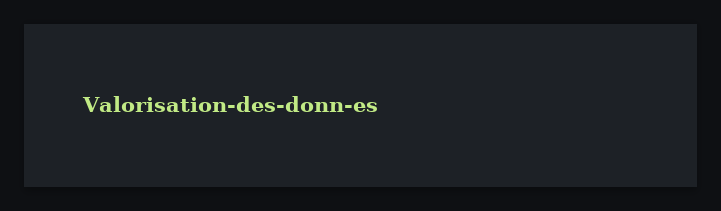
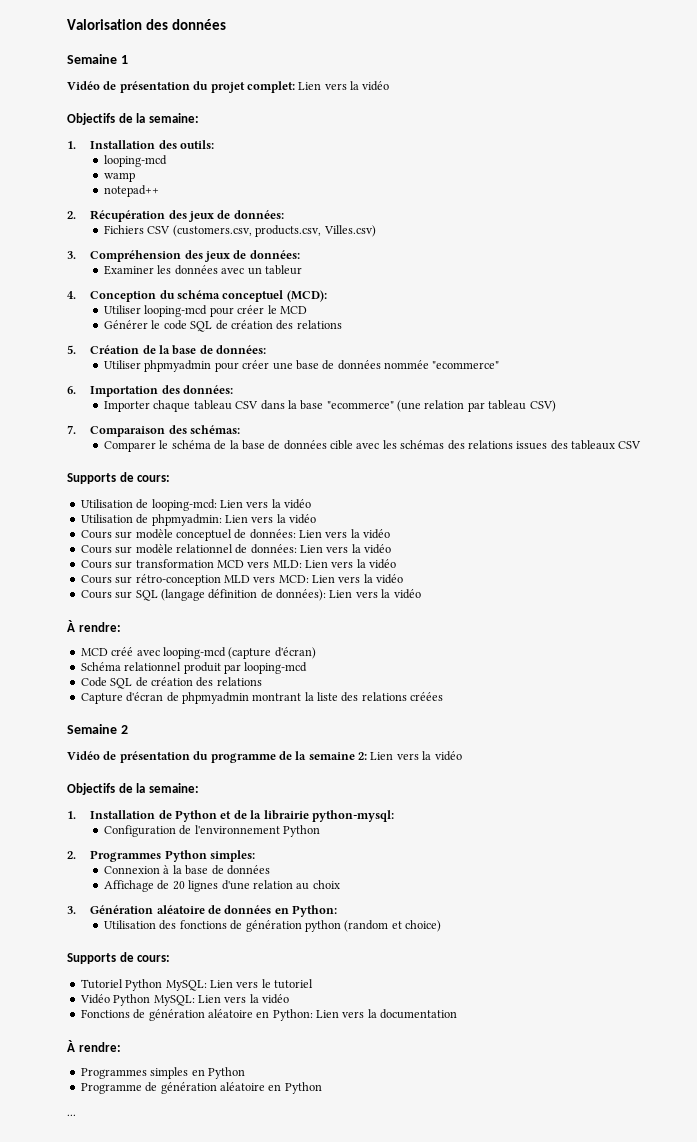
- Valorisation-des-donn-es
+ Valorisation des données
+ Semaine 1
+ Vidéo de présentation du projet complet: Lien vers la vidéo
+ Objectifs de la semaine:
+ 1. Installation des outils:
+ looping-mcd
+ wamp
+ notepad++
+ 2. Récupération des jeux de données:
+ Fichiers CSV (customers.csv, products.csv, Villes.csv)
+ 3. Compréhension des jeux de données:
+ Examiner les données avec un tableur
+ 4. Conception du schéma conceptuel (MCD):
+ Utiliser looping-mcd pour créer le MCD
+ Générer le code SQL de création des relations
+ 5. Création de la base de données:
+ Utiliser phpmyadmin pour créer une base de données nommée "ecommerce"
+ 6. Importation des données:
+ Importer chaque tableau CSV dans la base "ecommerce" (une relation par tableau CSV)
+ 7. Comparaison des schémas:
+ Comparer le schéma de la base de données cible avec les schémas des relations issues des tableaux CSV
+ Supports de cours:
+ Utilisation de looping-mcd: Lien vers la vidéo
+ Utilisation de phpmyadmin: Lien vers la vidéo
+ Cours sur modèle conceptuel de données: Lien vers la vidéo
+ Cours sur modèle relationnel de données: Lien vers la vidéo
+ Cours sur transformation MCD vers MLD: Lien vers la vidéo
+ Cours sur rétro-conception MLD vers MCD: Lien vers la vidéo
+ Cours sur SQL (langage définition de données): Lien vers la vidéo
+ À rendre:
+ MCD créé avec looping-mcd (capture d'écran)
+ Schéma relationnel produit par looping-mcd
+ Code SQL de création des relations
+ Capture d'écran de phpmyadmin montrant la liste des relations créées
+ Semaine 2
+ Vidéo de présentation du programme de la semaine 2: Lien vers la vidéo
+ Objectifs de la semaine:
+ 1. Installation de Python et de la librairie python-mysql:
+ Configuration de l'environnement Python
+ 2. Programmes Python simples:
+ Connexion à la base de données
+ Affichage de 20 lignes d'une relation au choix
+ 3. Génération aléatoire de données en Python:
+ Utilisation des fonctions de génération python (random et choice)
+ Supports de cours:
+ Tutoriel Python MySQL: Lien vers le tutoriel
+ Vidéo Python MySQL: Lien vers la vidéo
+ Fonctions de génération aléatoire en Python: Lien vers la documentation
+ À rendre:
+ Programmes simples en Python
+ Programme de génération aléatoire en Python
+ ...

